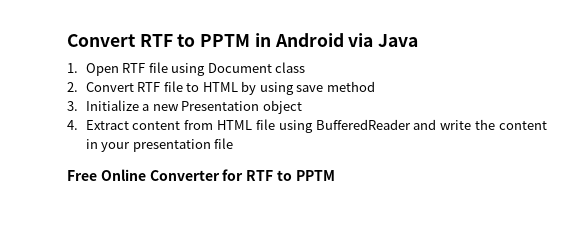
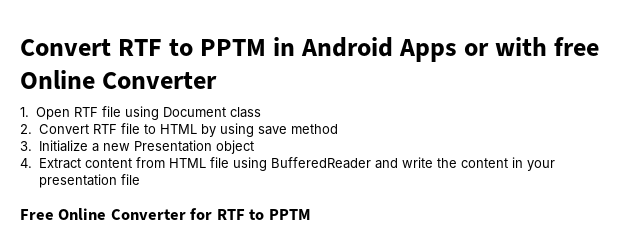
- Convert RTF to PPTM in Android via Java
+ Convert RTF to PPTM in Android Apps or with free Online Converter

